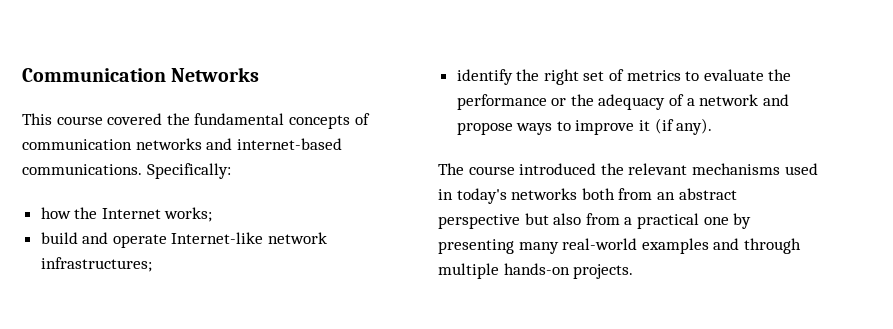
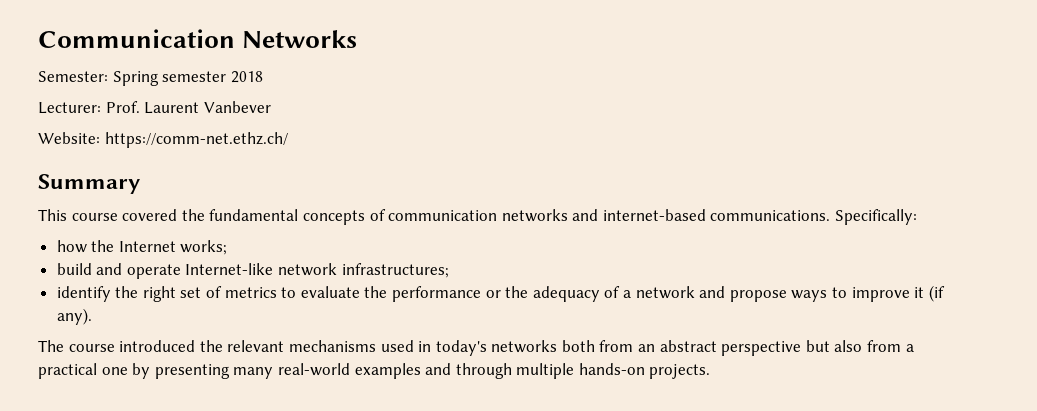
+ Semester: Spring semester 2018
+ Lecturer: Prof. Laurent Vanbever
+ Website: https://comm-net.ethz.ch/
+ Summary

